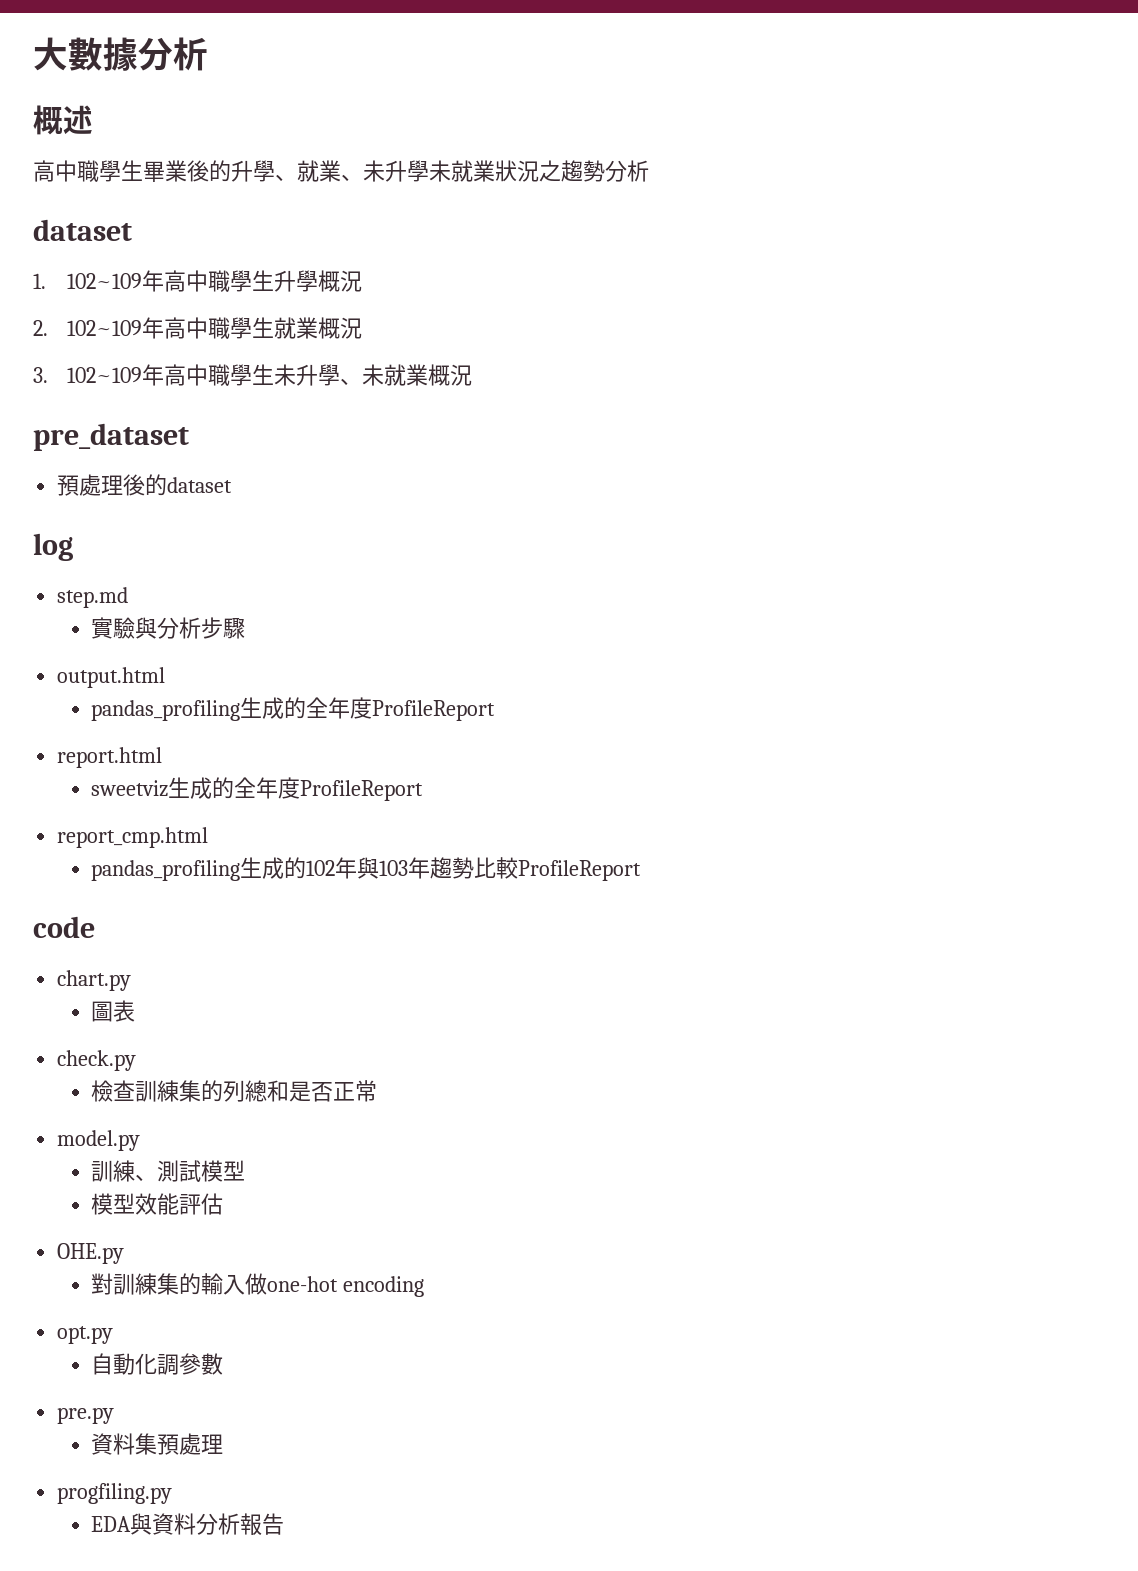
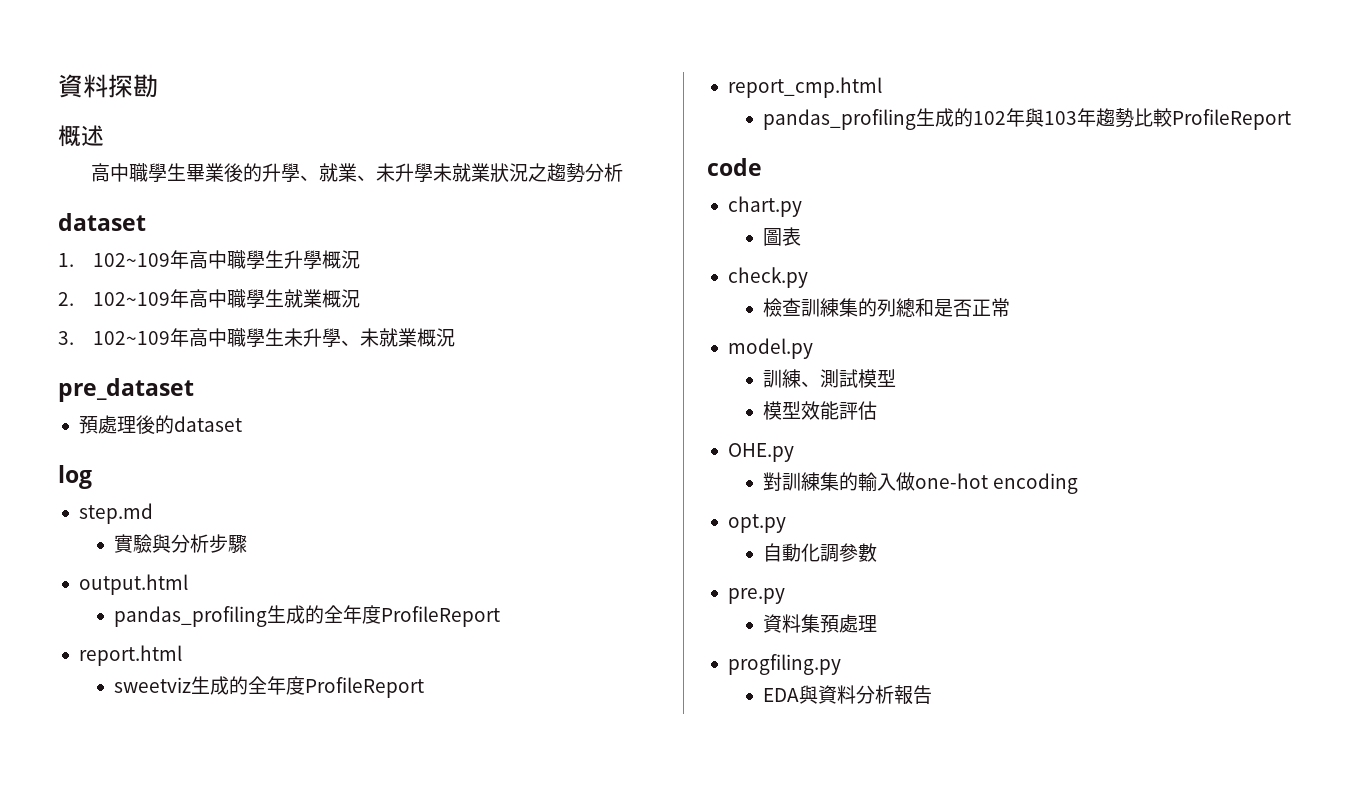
- 大數據分析
+ 資料探勘

